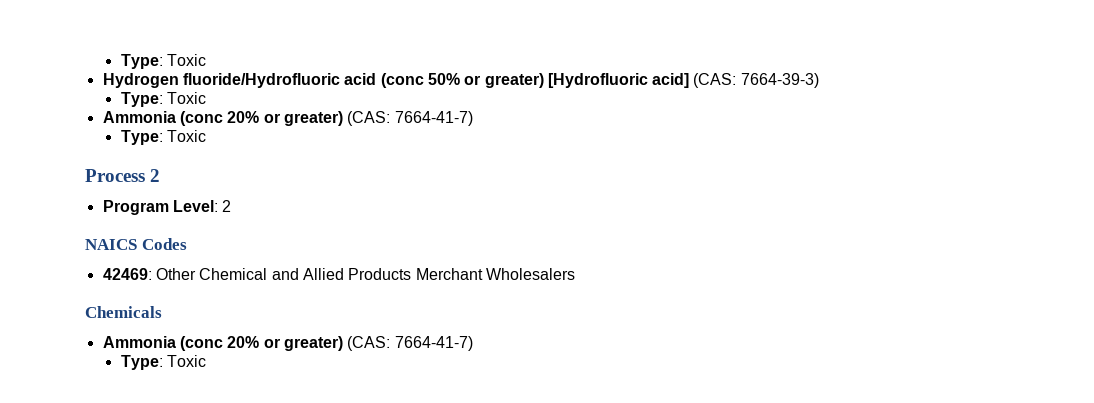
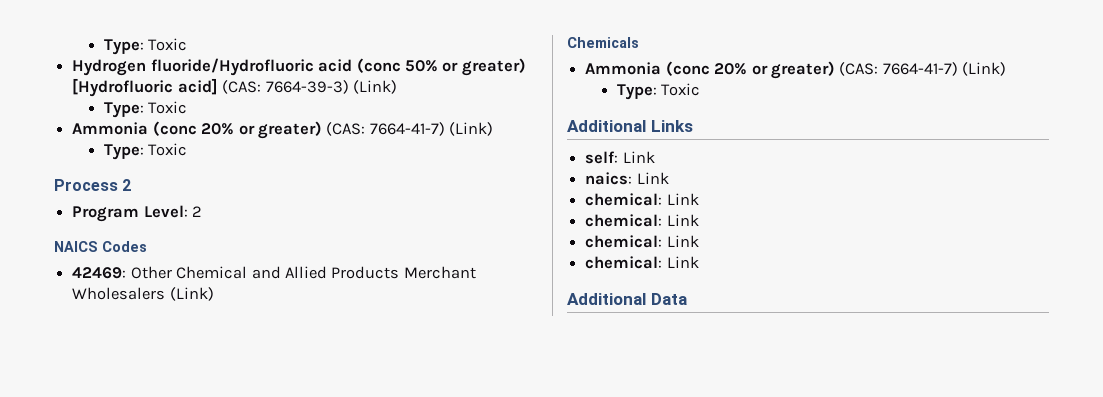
- Hydrogen fluoride/Hydrofluoric acid (conc 50% or greater) [Hydrofluoric acid] (CAS: 7664-39-3)
+ Hydrogen fluoride/Hydrofluoric acid (conc 50% or greater) [Hydrofluoric acid] (CAS: 7664-39-3) (Link)
  Type: Toxic
- Ammonia (conc 20% or greater) (CAS: 7664-41-7)
+ Ammonia (conc 20% or greater) (CAS: 7664-41-7) (Link)
- 42469: Other Chemical and Allied Products Merchant Wholesalers
+ 42469: Other Chemical and Allied Products Merchant Wholesalers (Link)
  Chemicals
- Ammonia (conc 20% or greater) (CAS: 7664-41-7)
+ Ammonia (conc 20% or greater) (CAS: 7664-41-7) (Link)
  Type: Toxic
+ Additional Links
+ self: Link
+ naics: Link
+ chemical: Link
+ chemical: Link
+ chemical: Link
+ chemical: Link
+ Additional Data

